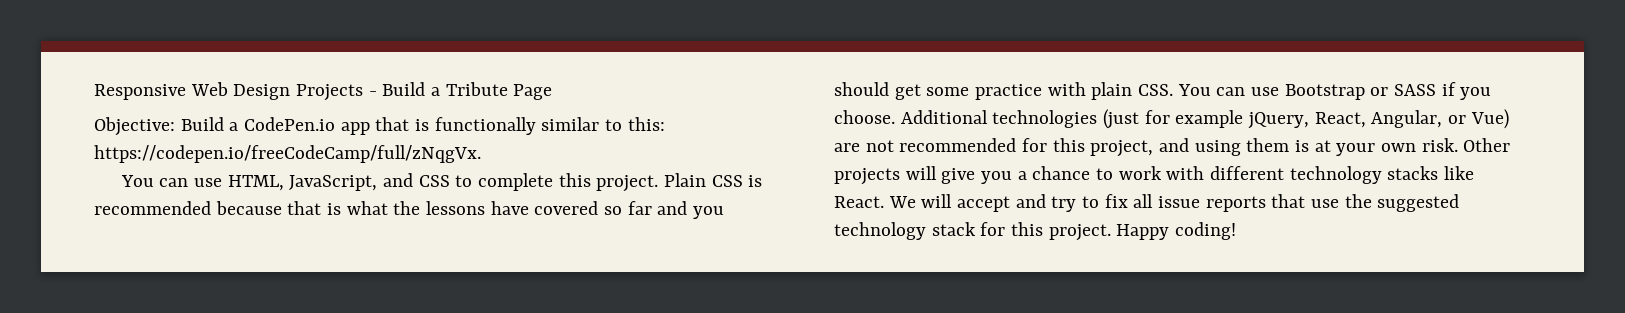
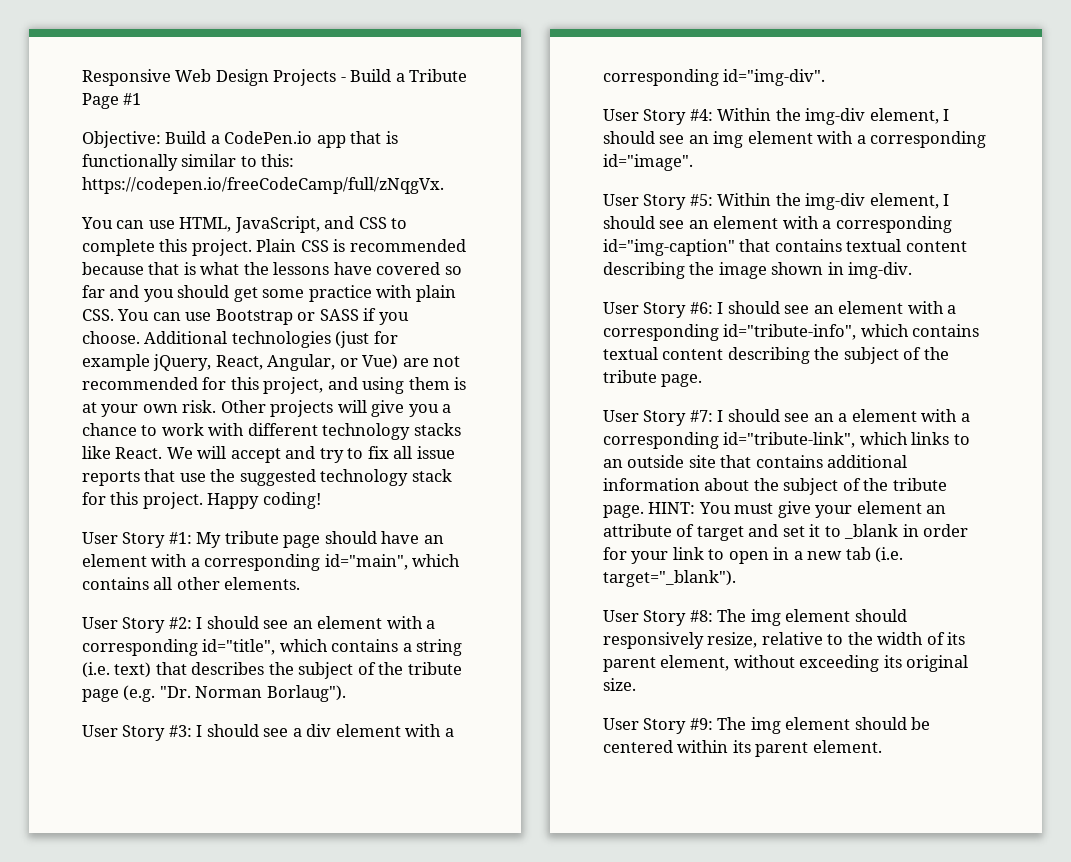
- Responsive Web Design Projects - Build a Tribute Page
+ Responsive Web Design Projects - Build a Tribute Page #1
+ User Story #1: My tribute page should have an element with a corresponding id="main", which contains all other elements.
+ User Story #2: I should see an element with a corresponding id="title", which contains a string (i.e. text) that describes the subject of the tribute page (e.g. "Dr. Norman Borlaug").
+ User Story #3: I should see a div element with a corresponding id="img-div".
+ User Story #4: Within the img-div element, I should see an img element with a corresponding id="image".
+ User Story #5: Within the img-div element, I should see an element with a corresponding id="img-caption" that contains textual content describing the image shown in img-div.
+ User Story #6: I should see an element with a corresponding id="tribute-info", which contains textual content describing the subject of the tribute page.
+ User Story #7: I should see an a element with a corresponding id="tribute-link", which links to an outside site that contains additional information about the subject of the tribute page. HINT: You must give your element an attribute of target and set it to _blank in order for your link to open in a new tab (i.e. target="_blank").
+ User Story #8: The img element should responsively resize, relative to the width of its parent element, without exceeding its original size.
+ User Story #9: The img element should be centered within its parent element.

